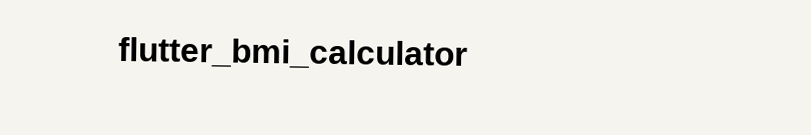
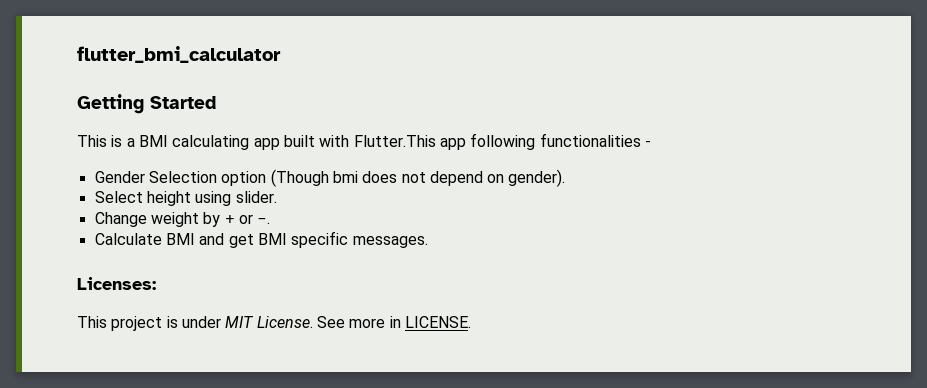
+ Getting Started
+ This is a BMI calculating app built with Flutter.This app following functionalities -
+ Gender Selection option (Though bmi does not depend on gender).
+ Select height using slider.
+ Change weight by + or -.
+ Calculate BMI and get BMI specific messages.
+ Licenses:
+ This project is under MIT License. See more in LICENSE.

